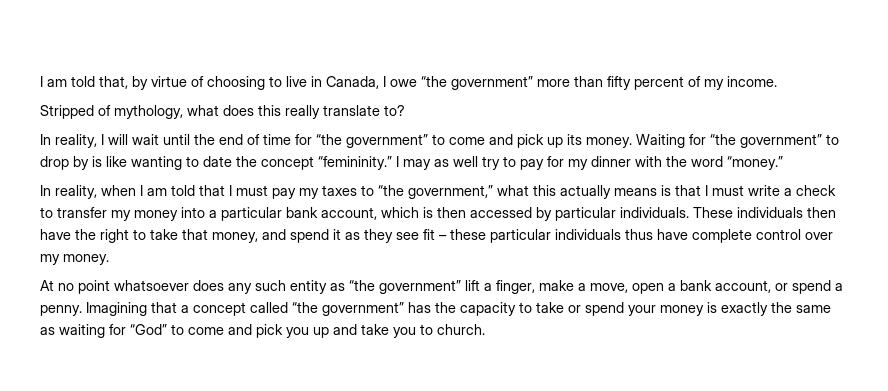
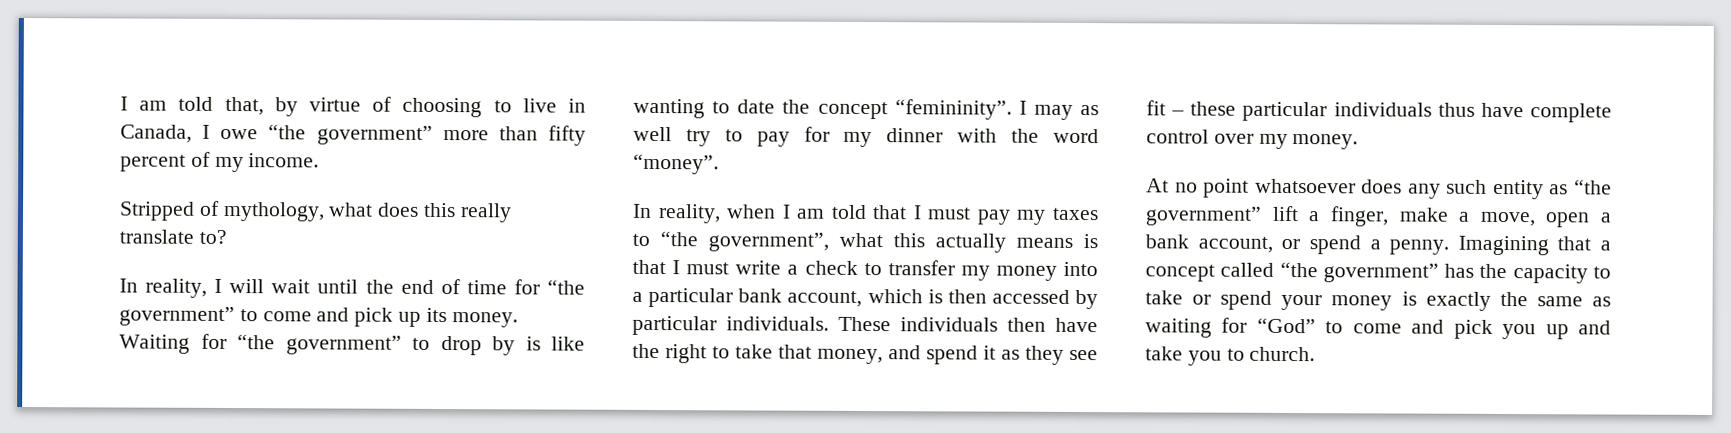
- Waiting for “the government” to drop by is like wanting to date the concept “femininity.”
+ Waiting for “the government” to drop by is like wanting to date the concept “femininity”.
- I may as well try to pay for my dinner with the word “money.”
+ I may as well try to pay for my dinner with the word “money”.
- In reality, when I am told that I must pay my taxes to “the government,” what this actually means is that I must write a check to transfer my money into a particular bank account, which is then accessed by particular individuals.
+ In reality, when I am told that I must pay my taxes to “the government”, what this actually means is that I must write a check to transfer my money into a particular bank account, which is then accessed by particular individuals.

